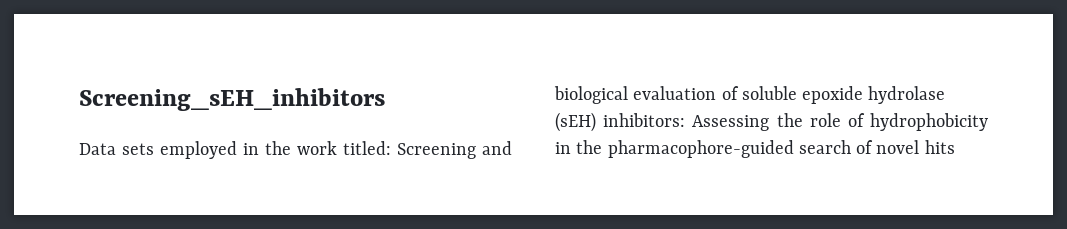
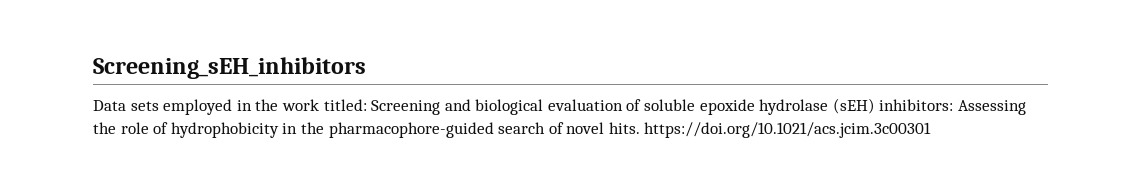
- Data sets employed in the work titled: Screening and biological evaluation of soluble epoxide hydrolase (sEH) inhibitors: Assessing the role of hydrophobicity in the pharmacophore-guided search of novel hits
+ Data sets employed in the work titled: Screening and biological evaluation of soluble epoxide hydrolase (sEH) inhibitors: Assessing the role of hydrophobicity in the pharmacophore-guided search of novel hits. https://doi.org/10.1021/acs.jcim.3c00301

